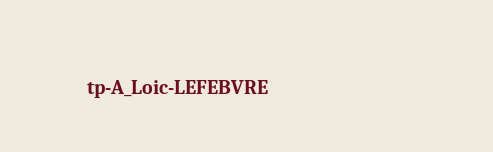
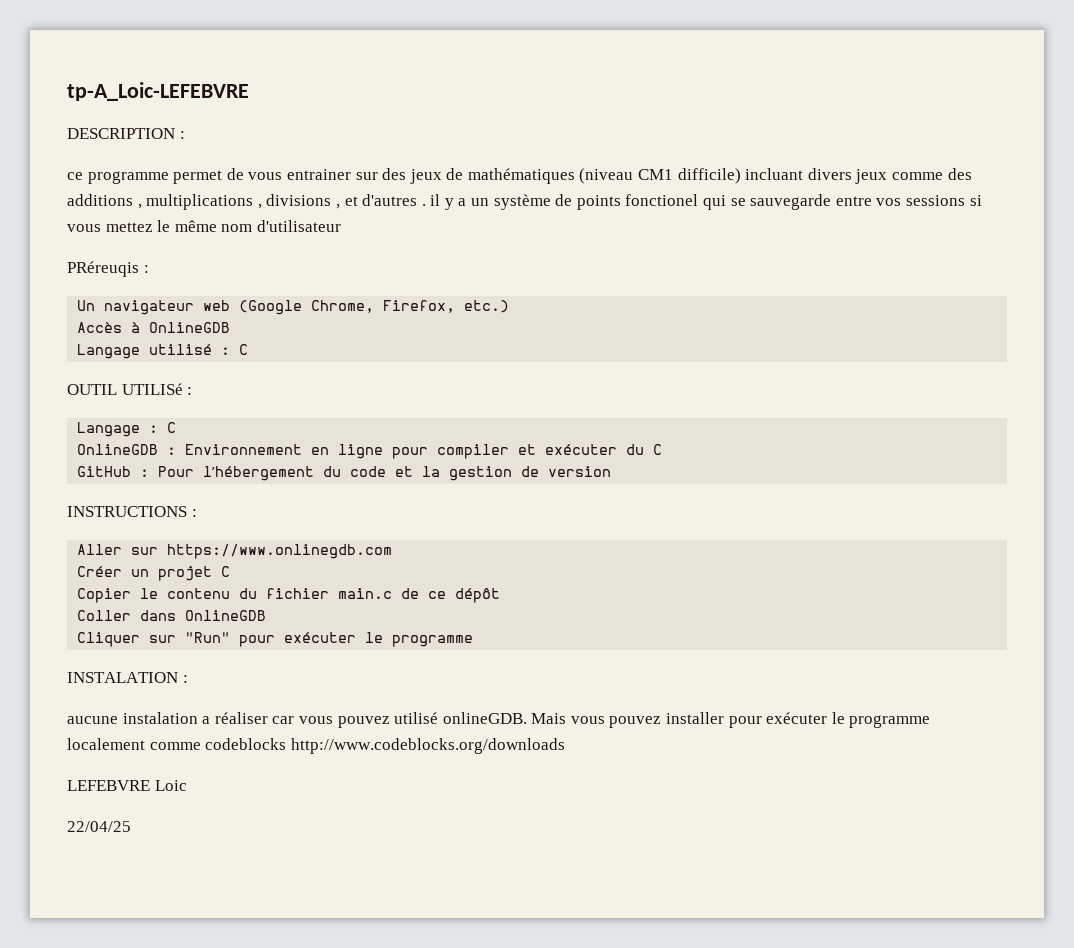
+ DESCRIPTION :
+ ce programme permet de vous entrainer sur des jeux de mathématiques (niveau CM1 difficile) incluant divers jeux comme des additions , multiplications , divisions , et d'autres . il y a un système de points fonctionel qui se sauvegarde entre vos sessions si vous mettez le même nom d'utilisateur
+ PRéreuqis :
+ Un navigateur web (Google Chrome, Firefox, etc.)
+ Accès à OnlineGDB
+ Langage utilisé : C
+ OUTIL UTILISé :
+ Langage : C
+ OnlineGDB : Environnement en ligne pour compiler et exécuter du C
+ GitHub : Pour l’hébergement du code et la gestion de version
+ INSTRUCTIONS :
+ Aller sur https://www.onlinegdb.com
+ Créer un projet C
+ Copier le contenu du fichier main.c de ce dépôt
+ Coller dans OnlineGDB
+ Cliquer sur "Run" pour exécuter le programme
+ INSTALATION :
+ aucune instalation a réaliser car vous pouvez utilisé onlineGDB. Mais vous pouvez installer pour exécuter le programme localement comme codeblocks http://www.codeblocks.org/downloads
+ LEFEBVRE Loic
+ 22/04/25

